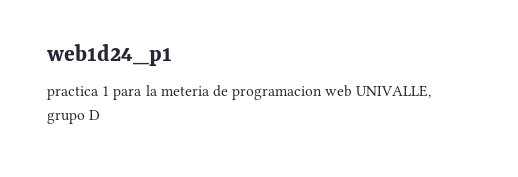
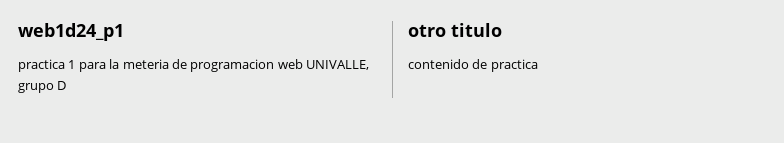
+ otro titulo
+ contenido de practica

